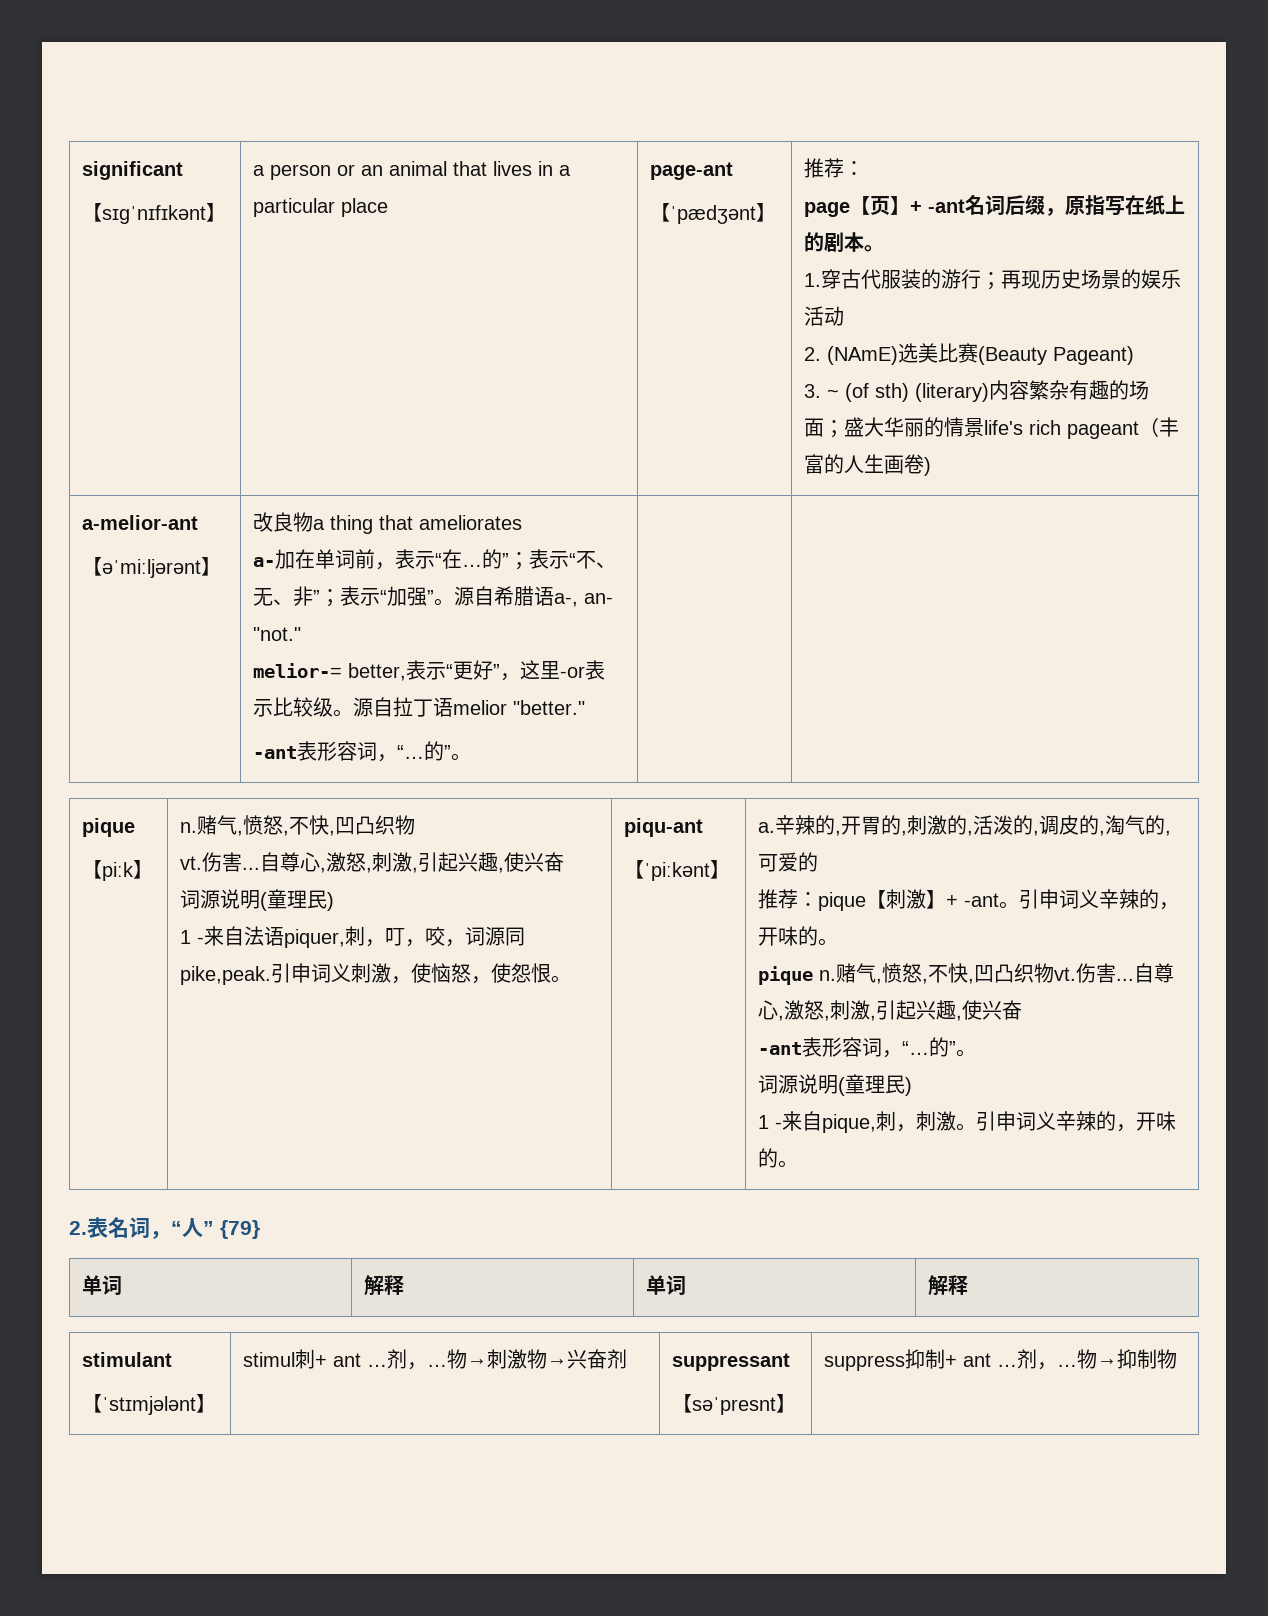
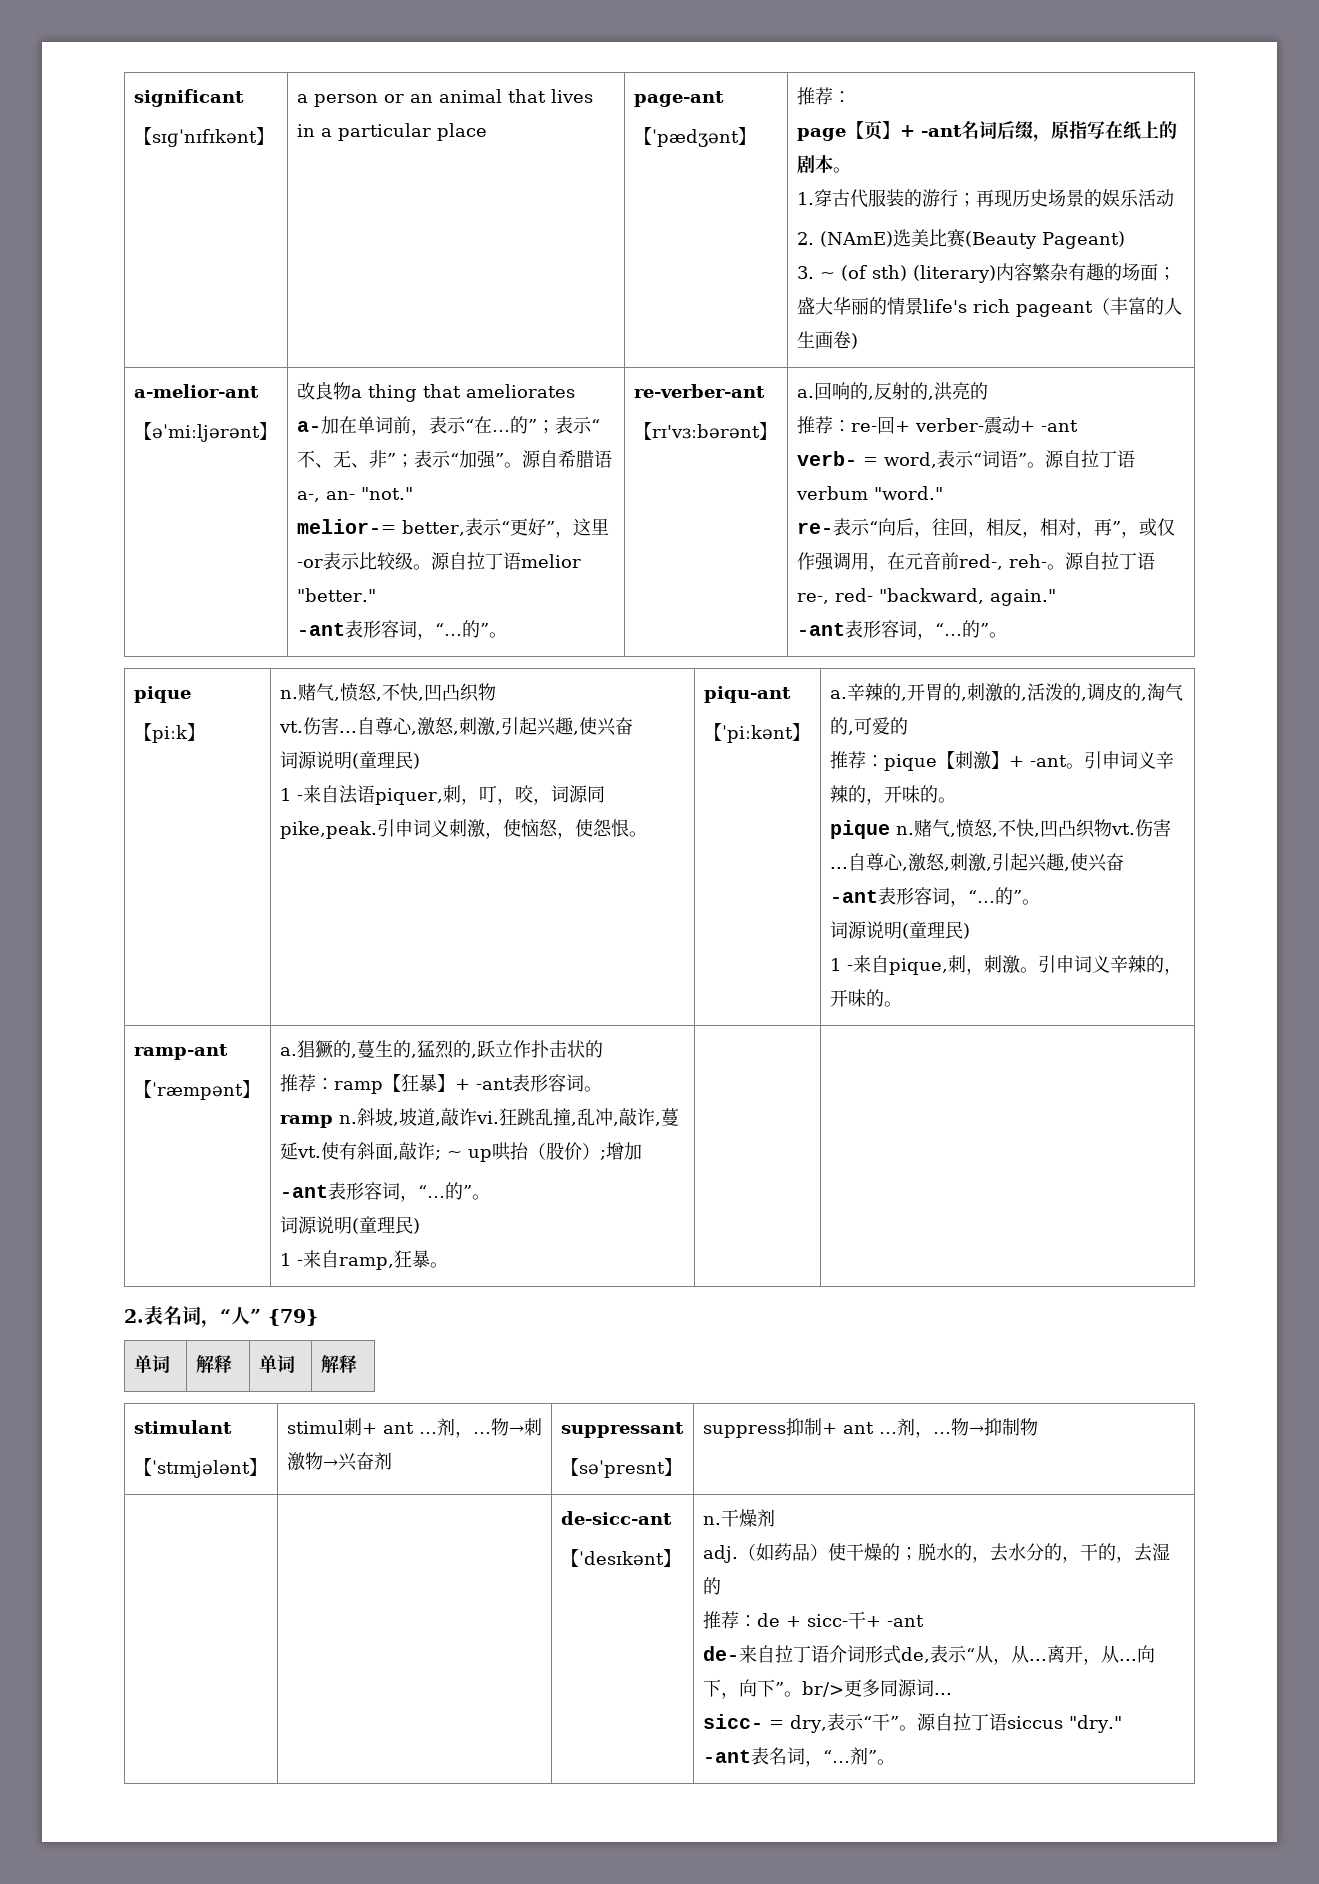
+ re-verber-ant
+ 【rɪ'vɜːbərənt】 | a.回响的,反射的,洪亮的
+ 推荐：re-回+ verber-震动+ -ant
+ verb- = word,表示“词语”。源自拉丁语verbum "word."
+ re-表示“向后，往回，相反，相对，再”，或仅作强调用，在元音前red-, reh-。源自拉丁语re-, red- "backward, again."
+ -ant表形容词，“…的”。
+ ramp-ant
+ 【ˈræmpənt】 | a.猖獗的,蔓生的,猛烈的,跃立作扑击状的
+ 推荐：ramp【狂暴】+ -ant表形容词。
+ ramp n.斜坡,坡道,敲诈vi.狂跳乱撞,乱冲,敲诈,蔓延vt.使有斜面,敲诈; ~ up哄抬（股价）;增加
+ -ant表形容词，“…的”。
+ 词源说明(童理民)
+ 1 -来自ramp,狂暴。
+ de-sicc-ant
+ 【ˈdesɪkənt】 | n.干燥剂
+ adj.（如药品）使干燥的；脱水的，去水分的，干的，去湿的
+ 推荐：de + sicc-干+ -ant
+ de-来自拉丁语介词形式de,表示“从，从...离开，从...向下，向下”。br/>更多同源词...
+ sicc- = dry,表示“干”。源自拉丁语siccus "dry."
+ -ant表名词，“…剂”。

